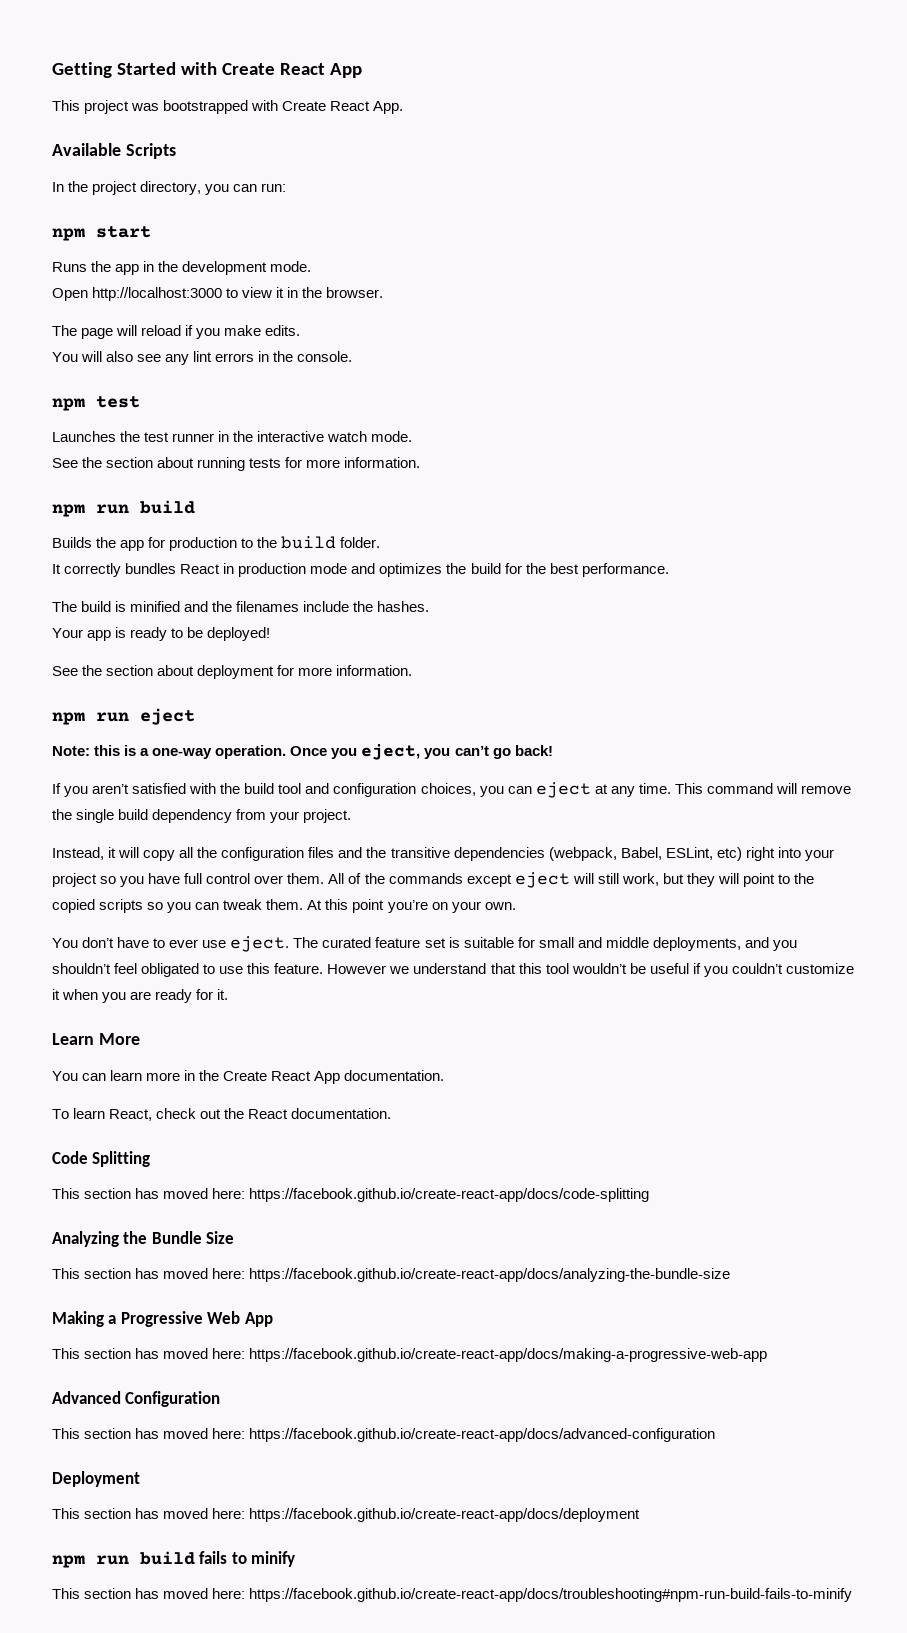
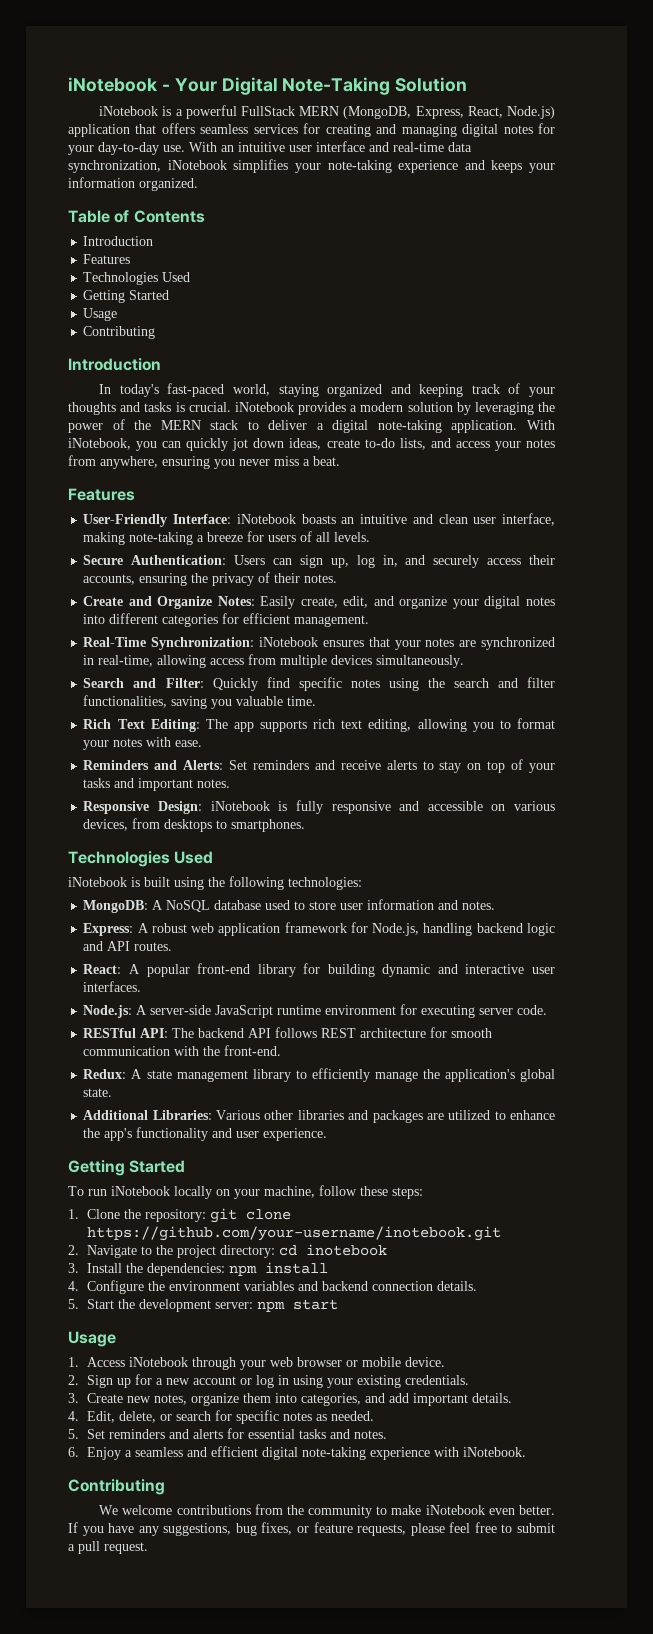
- Getting Started with Create React App
- This project was bootstrapped with Create React App.
- Available Scripts
- In the project directory, you can run:
- npm start
- Runs the app in the development mode.
- Open http://localhost:3000 to view it in the browser.
- The page will reload if you make edits.
- You will also see any lint errors in the console.
- npm test
- Launches the test runner in the interactive watch mode.
- See the section about running tests for more information.
- npm run build
- Builds the app for production to the build folder.
- It correctly bundles React in production mode and optimizes the build for the best performance.
- The build is minified and the filenames include the hashes.
- Your app is ready to be deployed!
- See the section about deployment for more information.
- npm run eject
- Note: this is a one-way operation. Once you eject, you can’t go back!
- If you aren’t satisfied with the build tool and configuration choices, you can eject at any time. This command will remove the single build dependency from your project.
- Instead, it will copy all the configuration files and the transitive dependencies (webpack, Babel, ESLint, etc) right into your project so you have full control over them. All of the commands except eject will still work, but they will point to the copied scripts so you can tweak them. At this point you’re on your own.
- You don’t have to ever use eject. The curated feature set is suitable for small and middle deployments, and you shouldn’t feel obligated to use this feature. However we understand that this tool wouldn’t be useful if you couldn’t customize it when you are ready for it.
- Learn More
- You can learn more in the Create React App documentation.
- To learn React, check out the React documentation.
- Code Splitting
- This section has moved here: https://facebook.github.io/create-react-app/docs/code-splitting
- Analyzing the Bundle Size
- This section has moved here: https://facebook.github.io/create-react-app/docs/analyzing-the-bundle-size
- Making a Progressive Web App
- This section has moved here: https://facebook.github.io/create-react-app/docs/making-a-progressive-web-app
- Advanced Configuration
- This section has moved here: https://facebook.github.io/create-react-app/docs/advanced-configuration
- Deployment
- This section has moved here: https://facebook.github.io/create-react-app/docs/deployment
- npm run build fails to minify
- This section has moved here: https://facebook.github.io/create-react-app/docs/troubleshooting#npm-run-build-fails-to-minify
+ iNotebook - Your Digital Note-Taking Solution
+ iNotebook is a powerful FullStack MERN (MongoDB, Express, React, Node.js) application that offers seamless services for creating and managing digital notes for your day-to-day use. With an intuitive user interface and real-time data synchronization, iNotebook simplifies your note-taking experience and keeps your information organized.
+ Table of Contents
+ Introduction
+ Features
+ Technologies Used
+ Getting Started
+ Usage
+ Contributing
+ Introduction
+ In today's fast-paced world, staying organized and keeping track of your thoughts and tasks is crucial. iNotebook provides a modern solution by leveraging the power of the MERN stack to deliver a digital note-taking application. With iNotebook, you can quickly jot down ideas, create to-do lists, and access your notes from anywhere, ensuring you never miss a beat.
+ Features
+ User-Friendly Interface: iNotebook boasts an intuitive and clean user interface, making note-taking a breeze for users of all levels.
+ Secure Authentication: Users can sign up, log in, and securely access their accounts, ensuring the privacy of their notes.
+ Create and Organize Notes: Easily create, edit, and organize your digital notes into different categories for efficient management.
+ Real-Time Synchronization: iNotebook ensures that your notes are synchronized in real-time, allowing access from multiple devices simultaneously.
+ Search and Filter: Quickly find specific notes using the search and filter functionalities, saving you valuable time.
+ Rich Text Editing: The app supports rich text editing, allowing you to format your notes with ease.
+ Reminders and Alerts: Set reminders and receive alerts to stay on top of your tasks and important notes.
+ Responsive Design: iNotebook is fully responsive and accessible on various devices, from desktops to smartphones.
+ Technologies Used
+ iNotebook is built using the following technologies:
+ MongoDB: A NoSQL database used to store user information and notes.
+ Express: A robust web application framework for Node.js, handling backend logic and API routes.
+ React: A popular front-end library for building dynamic and interactive user interfaces.
+ Node.js: A server-side JavaScript runtime environment for executing server code.
+ RESTful API: The backend API follows REST architecture for smooth communication with the front-end.
+ Redux: A state management library to efficiently manage the application's global state.
+ Additional Libraries: Various other libraries and packages are utilized to enhance the app's functionality and user experience.
+ Getting Started
+ To run iNotebook locally on your machine, follow these steps:
+ 1. Clone the repository: git clone https://github.com/your-username/inotebook.git
+ 2. Navigate to the project directory: cd inotebook
+ 3. Install the dependencies: npm install
+ 4. Configure the environment variables and backend connection details.
+ 5. Start the development server: npm start
+ Usage
+ 1. Access iNotebook through your web browser or mobile device.
+ 2. Sign up for a new account or log in using your existing credentials.
+ 3. Create new notes, organize them into categories, and add important details.
+ 4. Edit, delete, or search for specific notes as needed.
+ 5. Set reminders and alerts for essential tasks and notes.
+ 6. Enjoy a seamless and efficient digital note-taking experience with iNotebook.
+ Contributing
+ We welcome contributions from the community to make iNotebook even better. If you have any suggestions, bug fixes, or feature requests, please feel free to submit a pull request.

